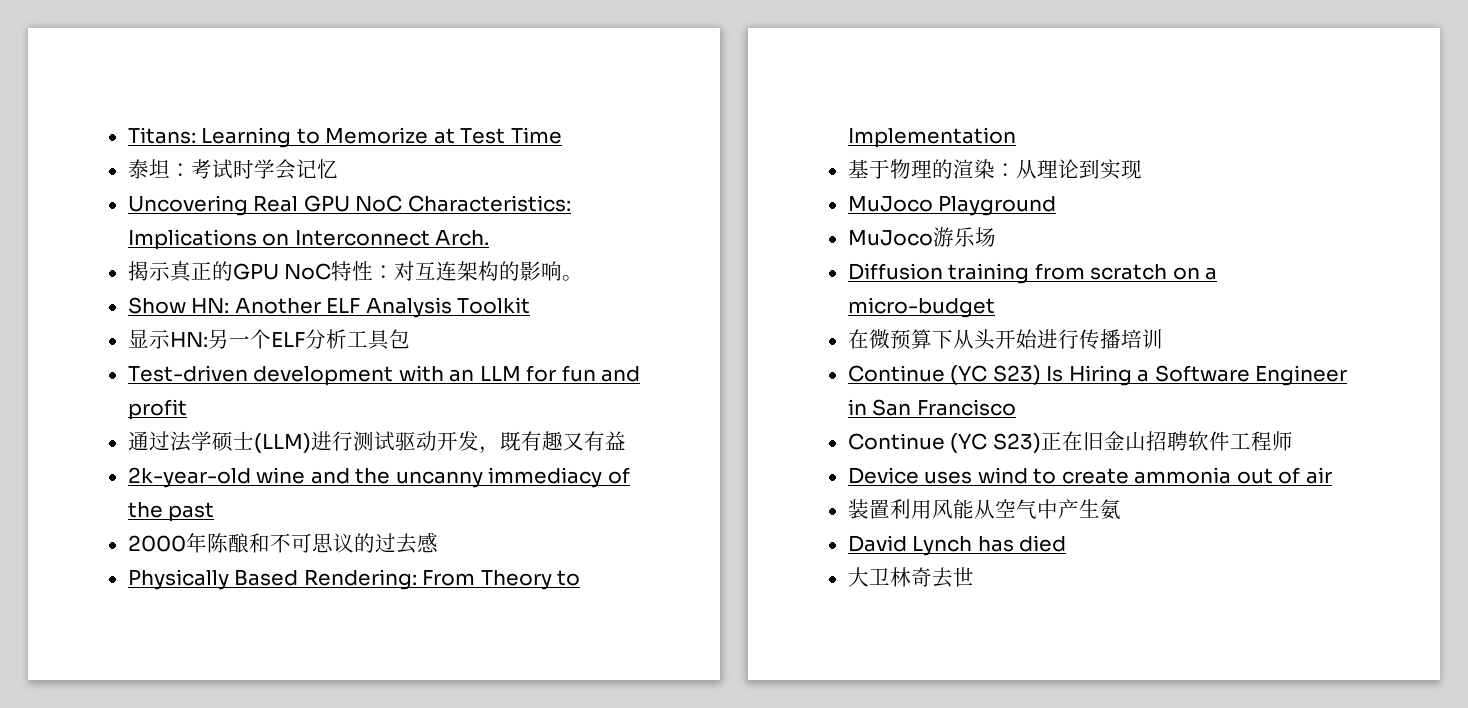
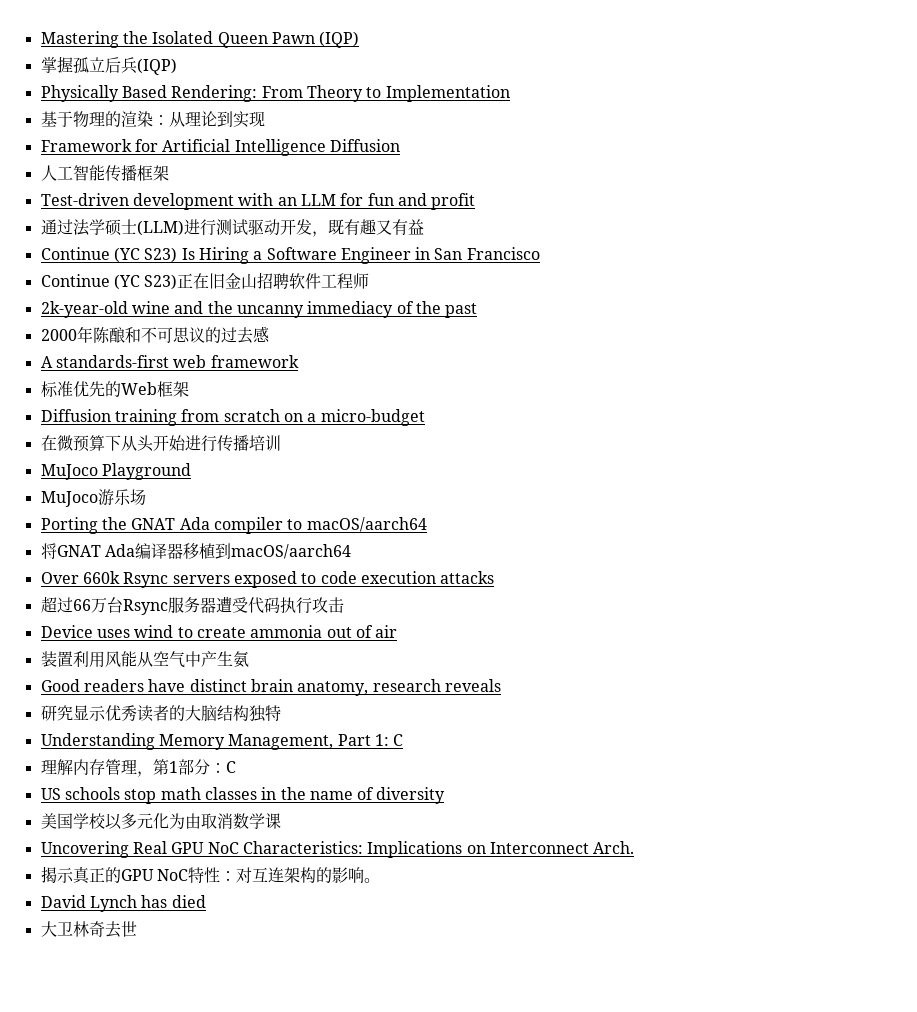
- Titans: Learning to Memorize at Test Time
- 泰坦：考试时学会记忆
- Uncovering Real GPU NoC Characteristics: Implications on Interconnect Arch.
- 揭示真正的GPU NoC特性：对互连架构的影响。
- Show HN: Another ELF Analysis Toolkit
- 显示HN:另一个ELF分析工具包
+ Mastering the Isolated Queen Pawn (IQP)
+ 掌握孤立后兵(IQP)
+ Physically Based Rendering: From Theory to Implementation
+ 基于物理的渲染：从理论到实现
+ Framework for Artificial Intelligence Diffusion
+ 人工智能传播框架
- 2k-year-old wine and the uncanny immediacy of the past
- 2000年陈酿和不可思议的过去感
- Physically Based Rendering: From Theory to Implementation
- 基于物理的渲染：从理论到实现
- MuJoco Playground
- MuJoco游乐场
- Diffusion training from scratch on a micro-budget
- 在微预算下从头开始进行传播培训
+ 2k-year-old wine and the uncanny immediacy of the past
+ 2000年陈酿和不可思议的过去感
+ A standards-first web framework
+ 标准优先的Web框架
+ Diffusion training from scratch on a micro-budget
+ 在微预算下从头开始进行传播培训
+ MuJoco Playground
+ MuJoco游乐场
+ Porting the GNAT Ada compiler to macOS/aarch64
+ 将GNAT Ada编译器移植到macOS/aarch64
+ Over 660k Rsync servers exposed to code execution attacks
+ 超过66万台Rsync服务器遭受代码执行攻击
+ Good readers have distinct brain anatomy, research reveals
+ 研究显示优秀读者的大脑结构独特
+ Understanding Memory Management, Part 1: C
+ 理解内存管理，第1部分：C
+ US schools stop math classes in the name of diversity
+ 美国学校以多元化为由取消数学课
+ Uncovering Real GPU NoC Characteristics: Implications on Interconnect Arch.
+ 揭示真正的GPU NoC特性：对互连架构的影响。

